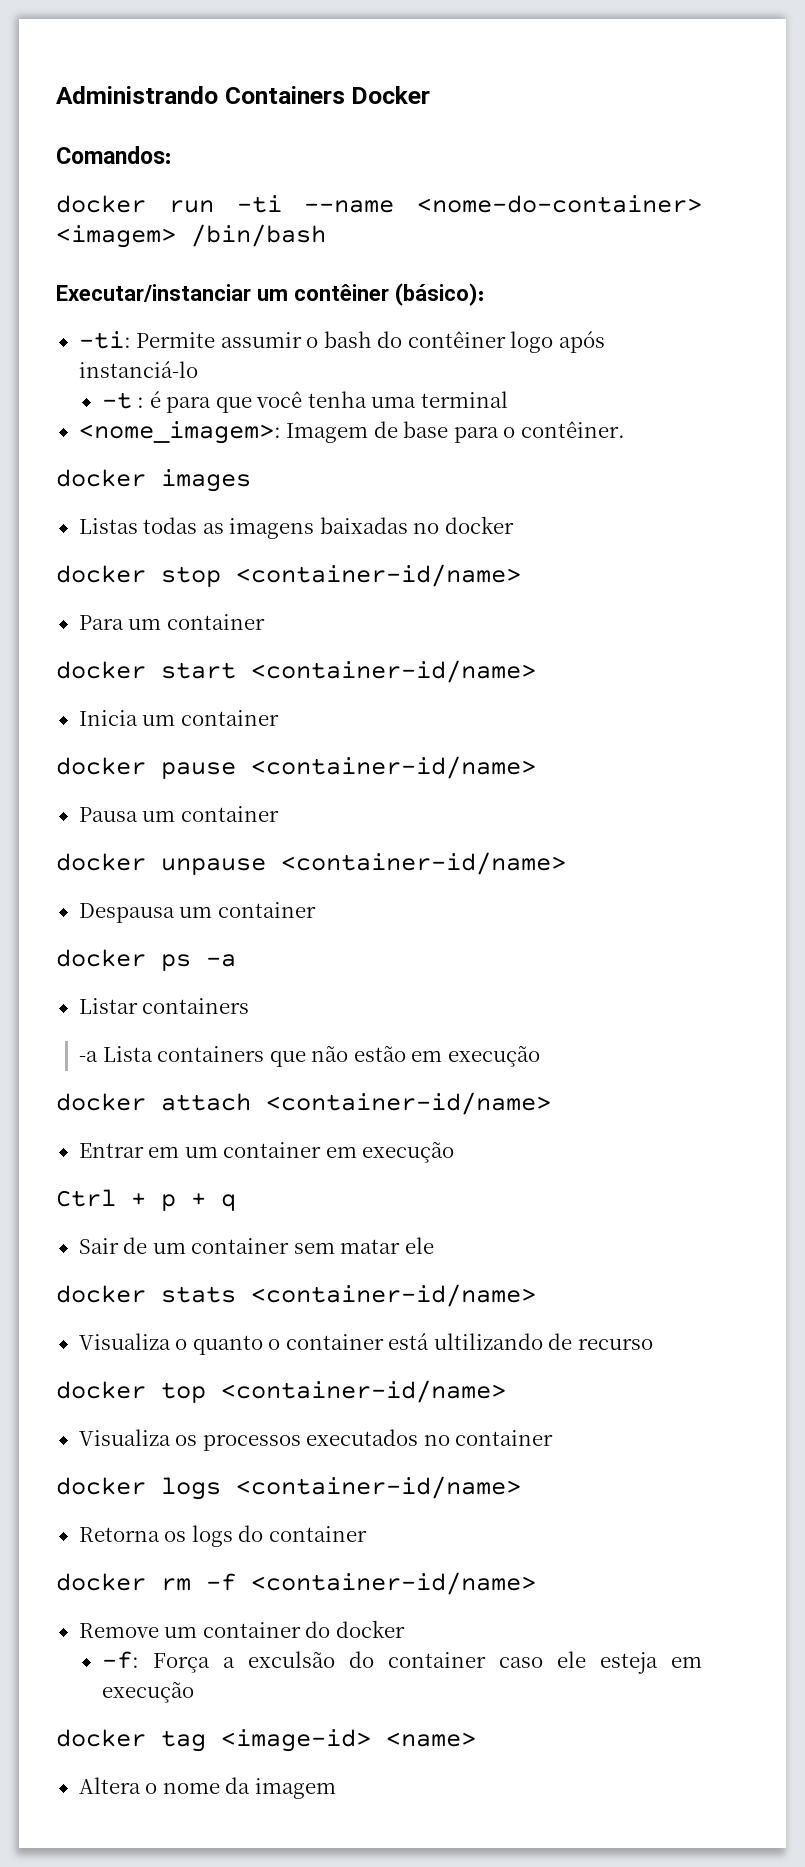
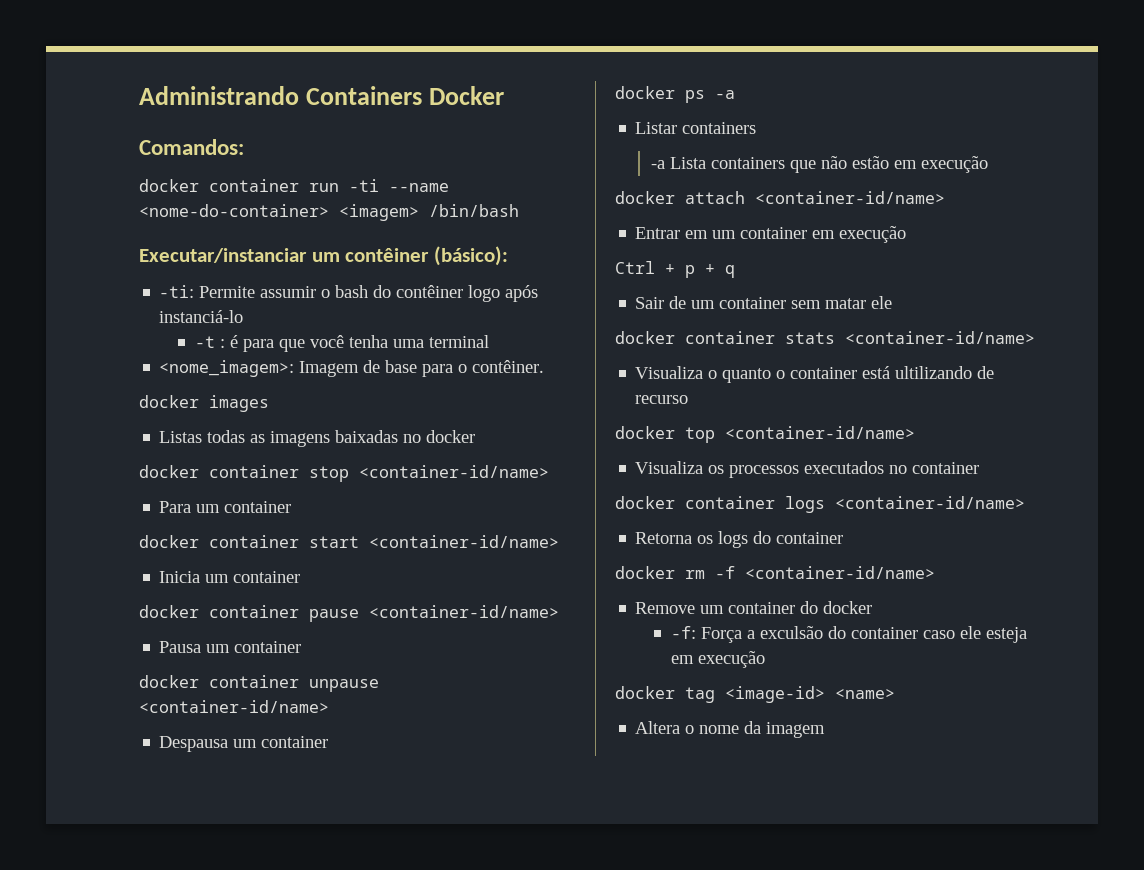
- docker run -ti --name <nome-do-container> <imagem> /bin/bash
+ docker container run -ti --name <nome-do-container> <imagem> /bin/bash
- docker stop <container-id/name>
+ docker container stop <container-id/name>
- docker start <container-id/name>
+ docker container start <container-id/name>
- docker pause <container-id/name>
+ docker container pause <container-id/name>
- docker unpause <container-id/name>
+ docker container unpause <container-id/name>
- docker stats <container-id/name>
+ docker container stats <container-id/name>
- docker logs <container-id/name>
+ docker container logs <container-id/name>

